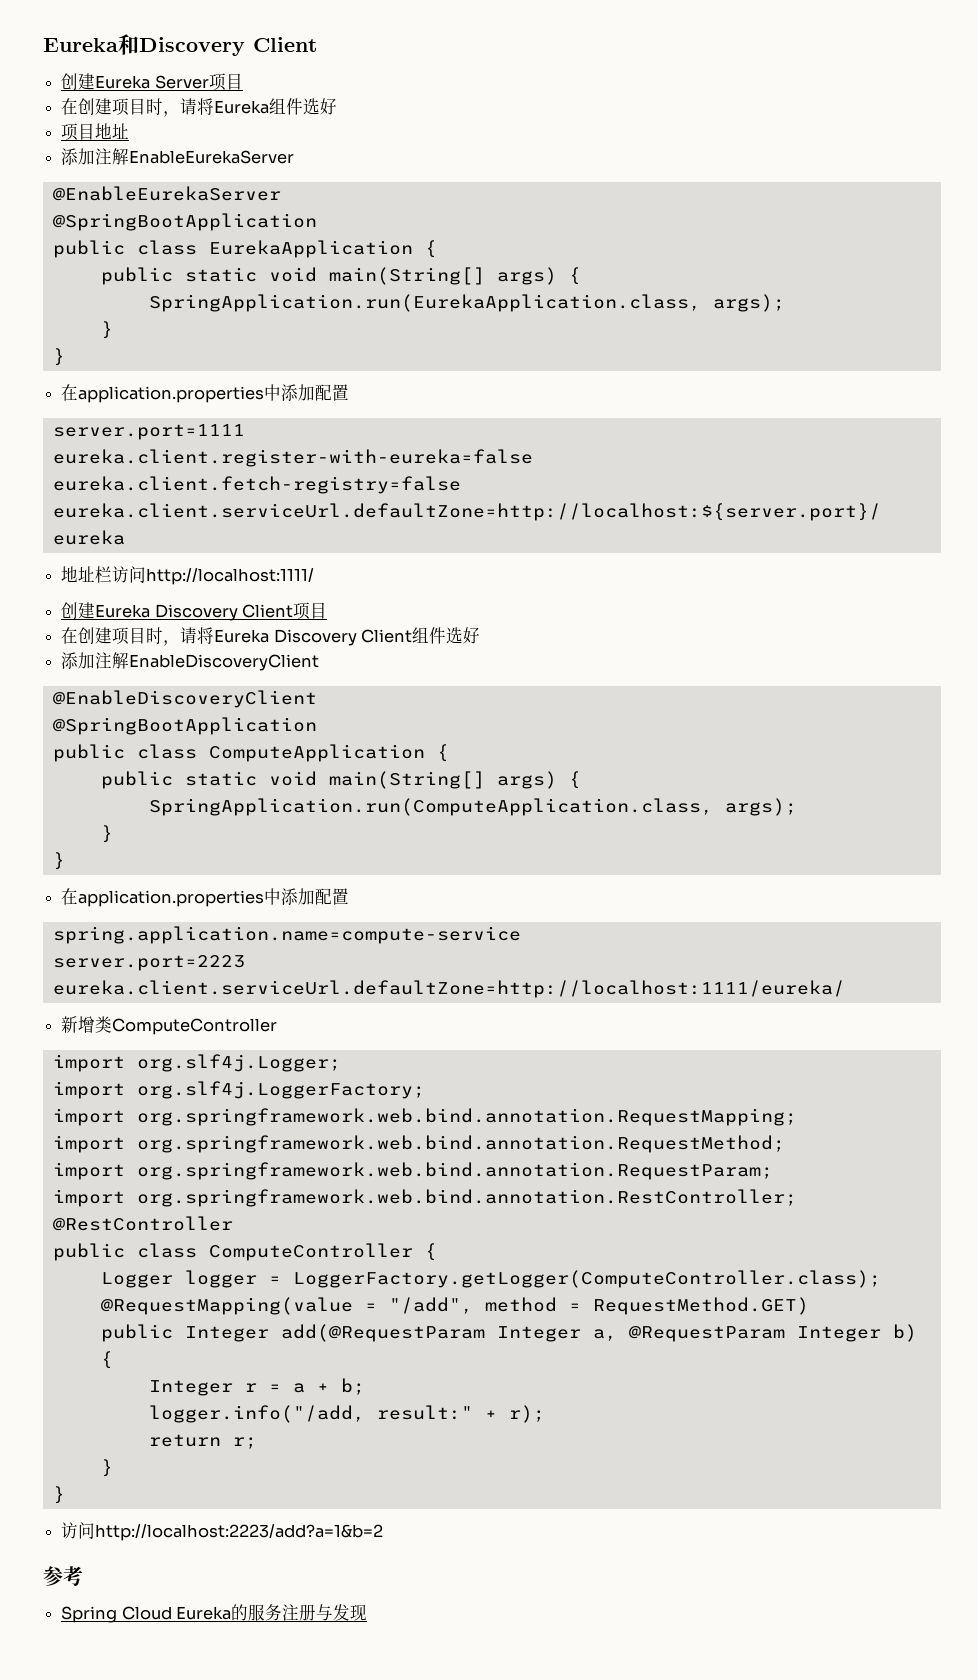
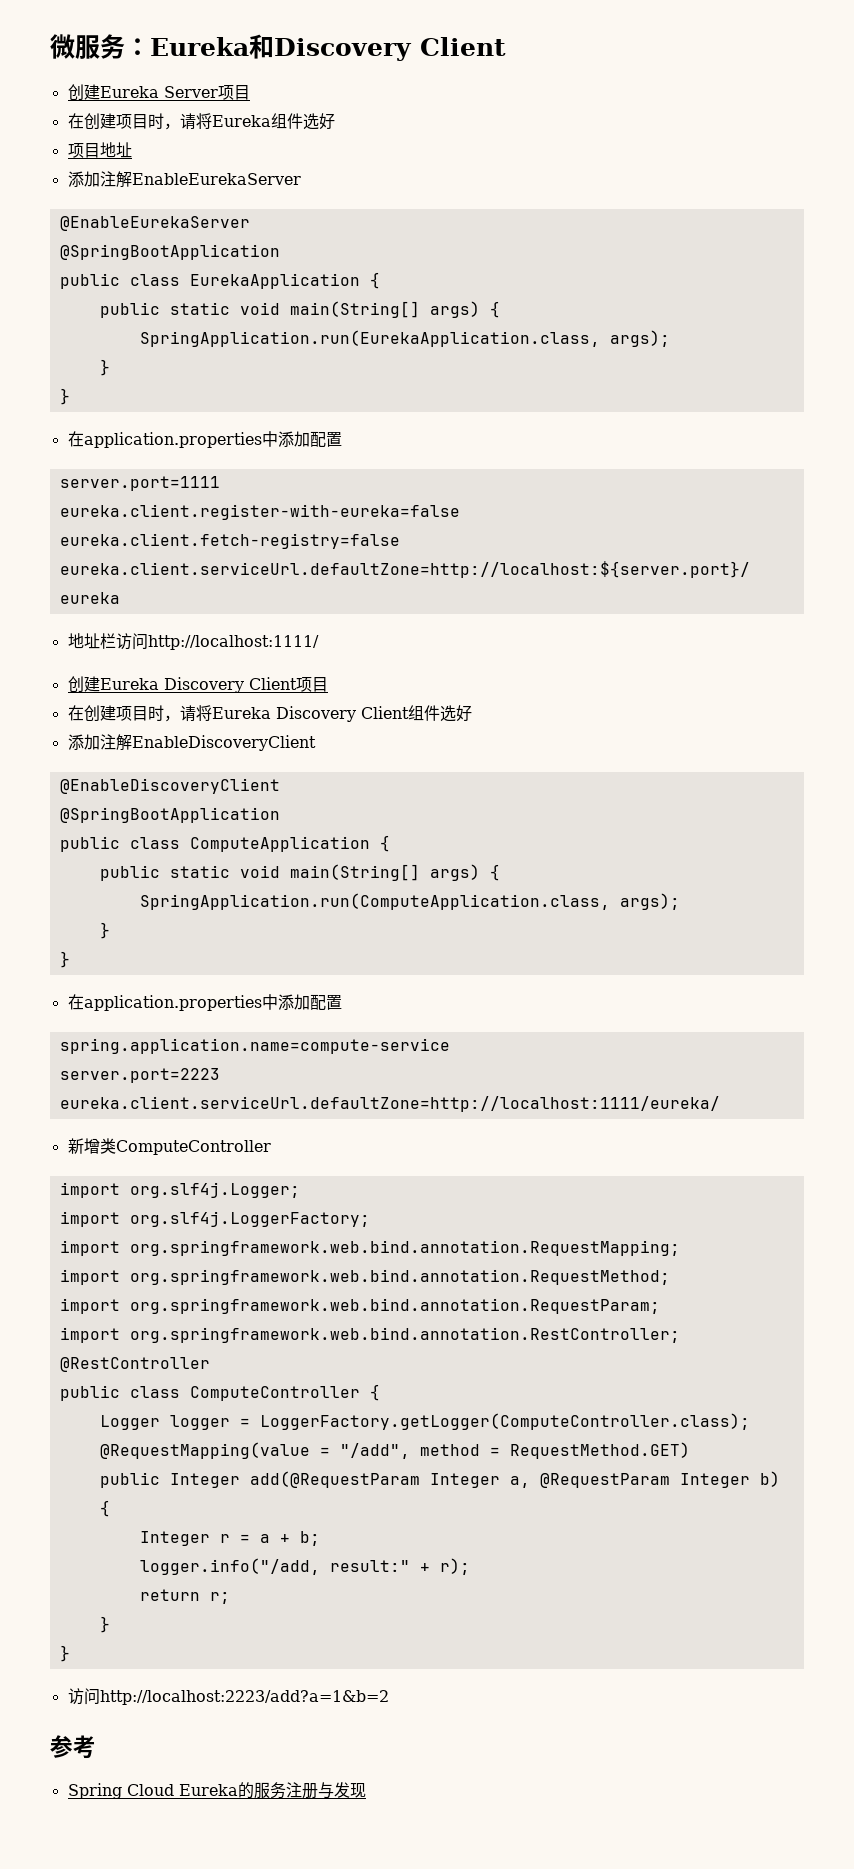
- Eureka和Discovery Client
+ 微服务：Eureka和Discovery Client

